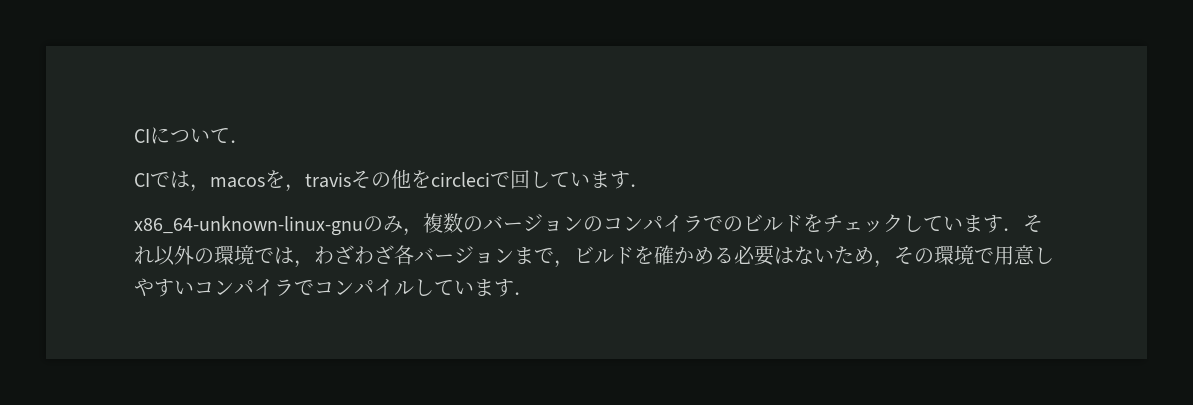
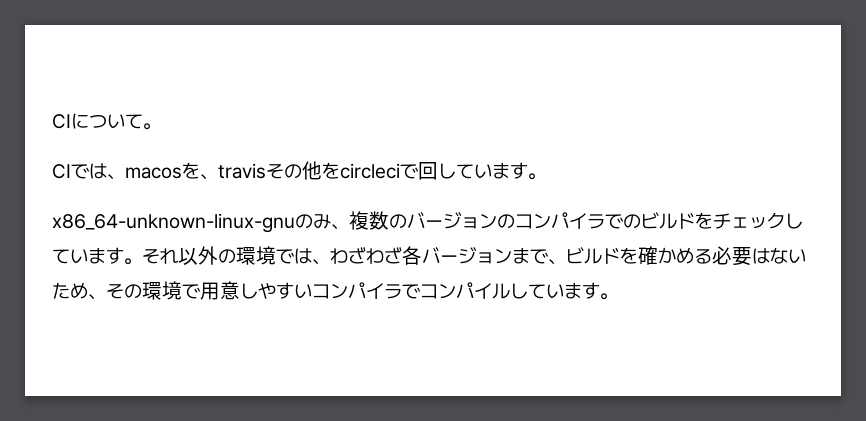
- CIについて．
+ CIについて。
- CIでは，macosを，travisその他をcircleciで回しています．
+ CIでは、macosを、travisその他をcircleciで回しています。
- x86_64-unknown-linux-gnuのみ，複数のバージョンのコンパイラでのビルドをチェックしています．それ以外の環境では，わざわざ各バージョンまで，ビルドを確かめる必要はないため，その環境で用意しやすいコンパイラでコンパイルしています．
+ x86_64-unknown-linux-gnuのみ、複数のバージョンのコンパイラでのビルドをチェックしています。それ以外の環境では、わざわざ各バージョンまで、ビルドを確かめる必要はないため、その環境で用意しやすいコンパイラでコンパイルしています。

